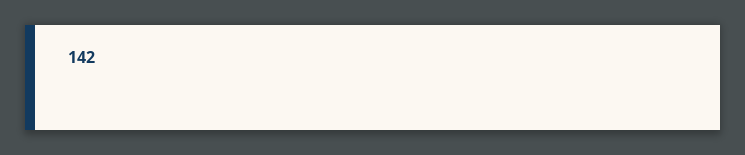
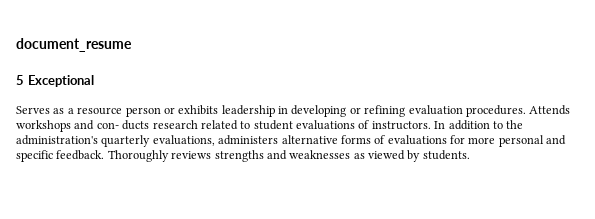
- 142
+ document_resume
+ 5 Exceptional
+ Serves as a resource person or exhibits leadership in developing or refining evaluation procedures. Attends workshops and con- ducts research related to student evaluations of instructors. In addition to the administration's quarterly evaluations, administers alternative forms of evaluations for more personal and specific feedback. Thoroughly reviews strengths and weaknesses as viewed by students.

